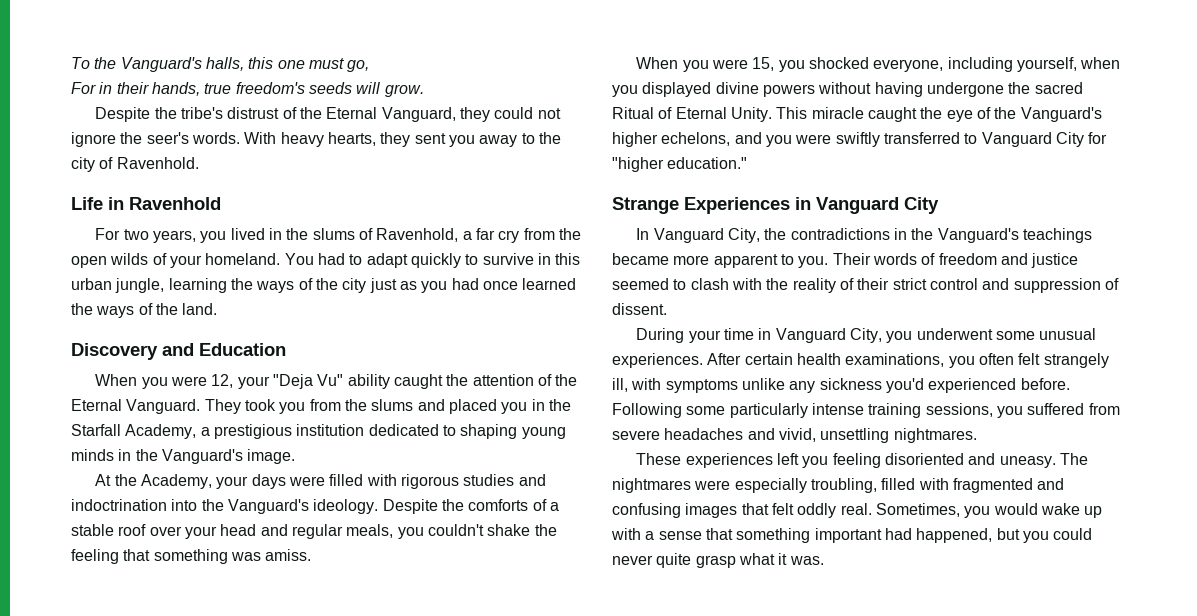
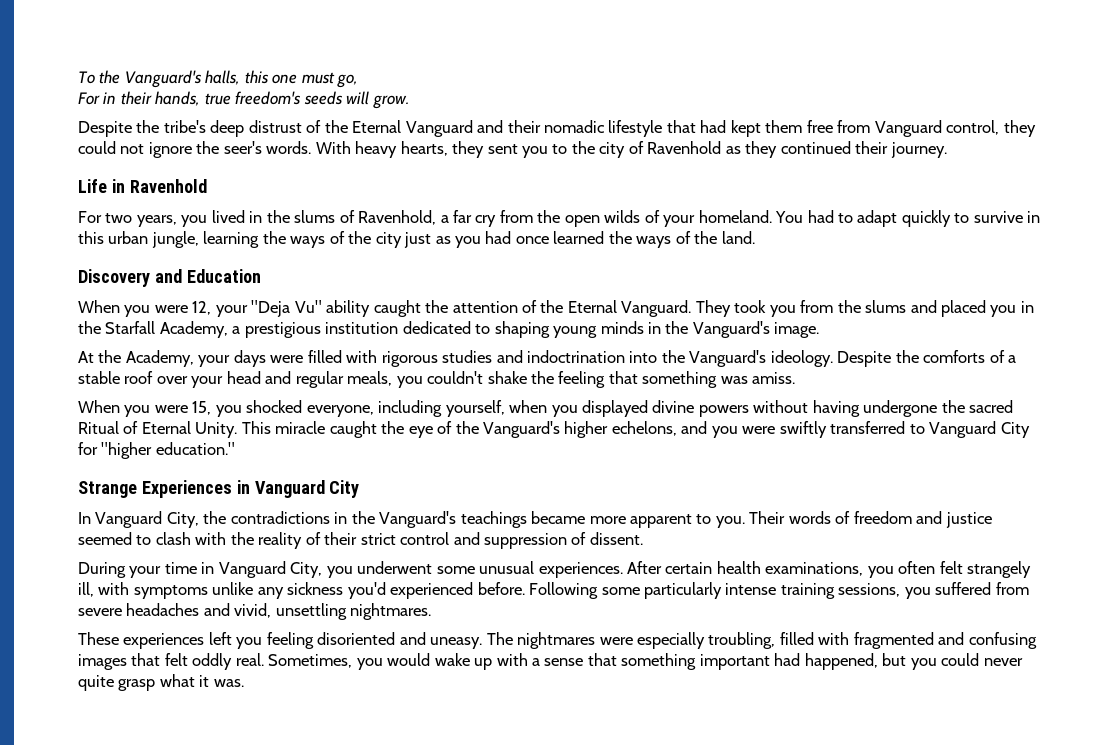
- Despite the tribe's distrust of the Eternal Vanguard, they could not ignore the seer's words.
+ Despite the tribe's deep distrust of the Eternal Vanguard and their nomadic lifestyle that had kept them free from Vanguard control, they could not ignore the seer's words.
- With heavy hearts, they sent you away to the city of Ravenhold.
+ With heavy hearts, they sent you to the city of Ravenhold as they continued their journey.

